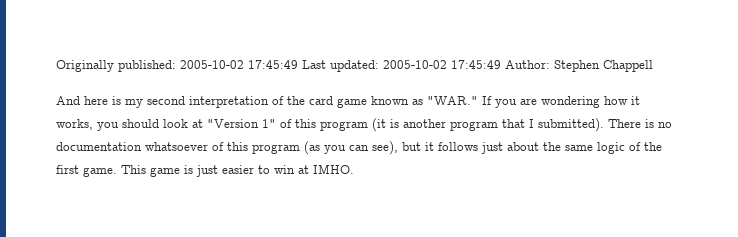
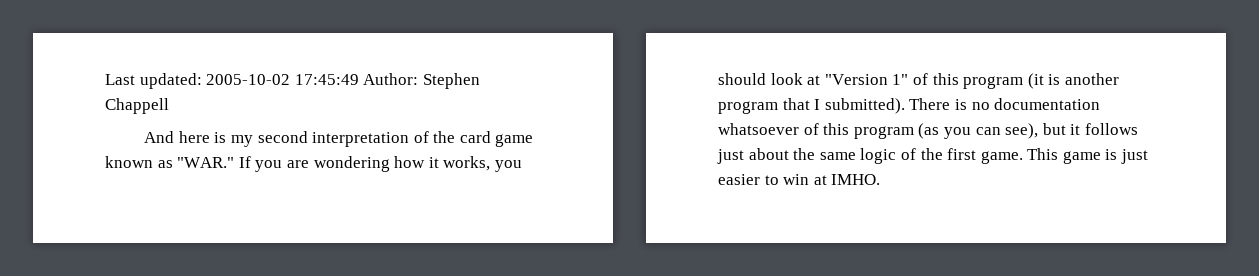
- Originally published: 2005-10-02 17:45:49 Last updated: 2005-10-02 17:45:49 Author: Stephen Chappell
+ Last updated: 2005-10-02 17:45:49 Author: Stephen Chappell

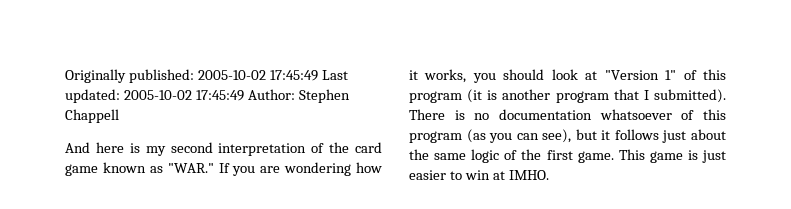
- Last updated: 2005-10-02 17:45:49 Author: Stephen Chappell
+ Originally published: 2005-10-02 17:45:49 Last updated: 2005-10-02 17:45:49 Author: Stephen Chappell

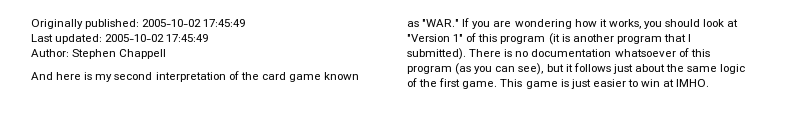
- Originally published: 2005-10-02 17:45:49 Last updated: 2005-10-02 17:45:49 Author: Stephen Chappell
+ Originally published: 2005-10-02 17:45:49
+ Last updated: 2005-10-02 17:45:49
+ Author: Stephen Chappell

